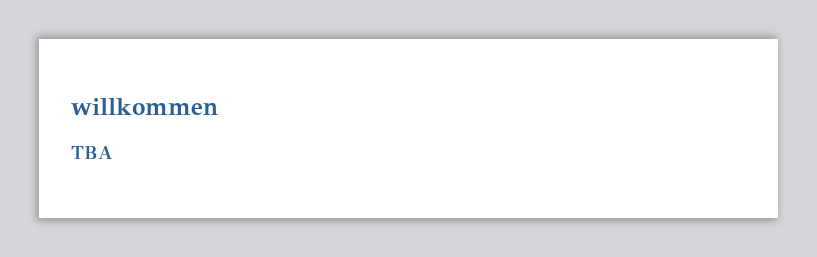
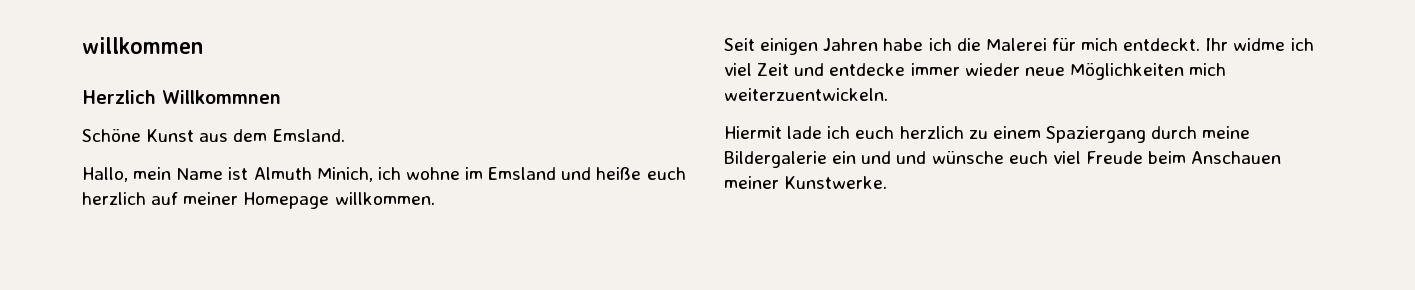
- TBA
+ Herzlich Willkommnen
+ Schöne Kunst aus dem Emsland.
+ Hallo, mein Name ist Almuth Minich, ich wohne im Emsland und heiße euch herzlich auf meiner Homepage willkommen.
+ Seit einigen Jahren habe ich die Malerei für mich entdeckt. Ihr widme ich viel Zeit und entdecke immer wieder neue Möglichkeiten mich weiterzuentwickeln.
+ Hiermit lade ich euch herzlich zu einem Spaziergang durch meine Bildergalerie ein und und wünsche euch viel Freude beim Anschauen meiner Kunstwerke.

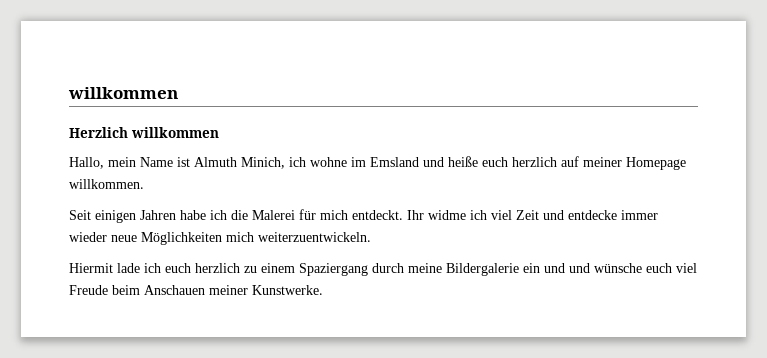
- Herzlich Willkommnen
- Schöne Kunst aus dem Emsland.
+ Herzlich willkommen

